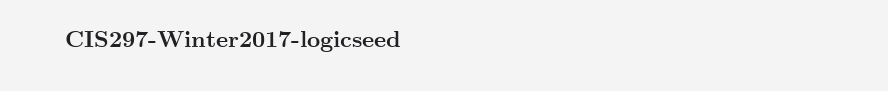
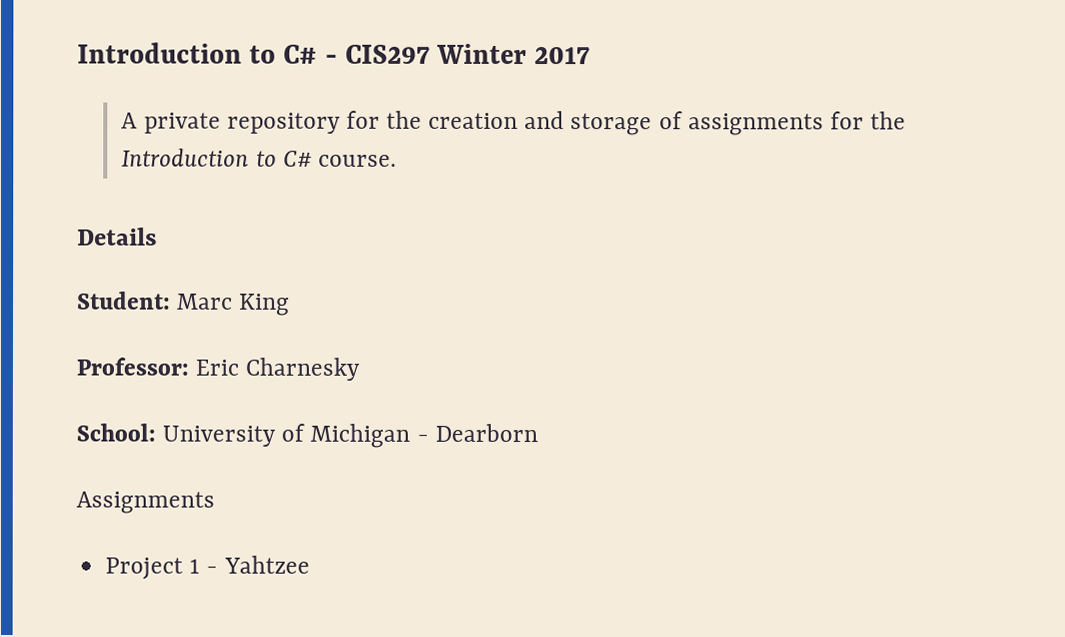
- CIS297-Winter2017-logicseed
+ Introduction to C# - CIS297 Winter 2017
+ A private repository for the creation and storage of assignments for the Introduction to C# course.
+ Details
+ Student: Marc King
+ Professor: Eric Charnesky
+ School: University of Michigan - Dearborn
+ Assignments
+ Project 1 - Yahtzee

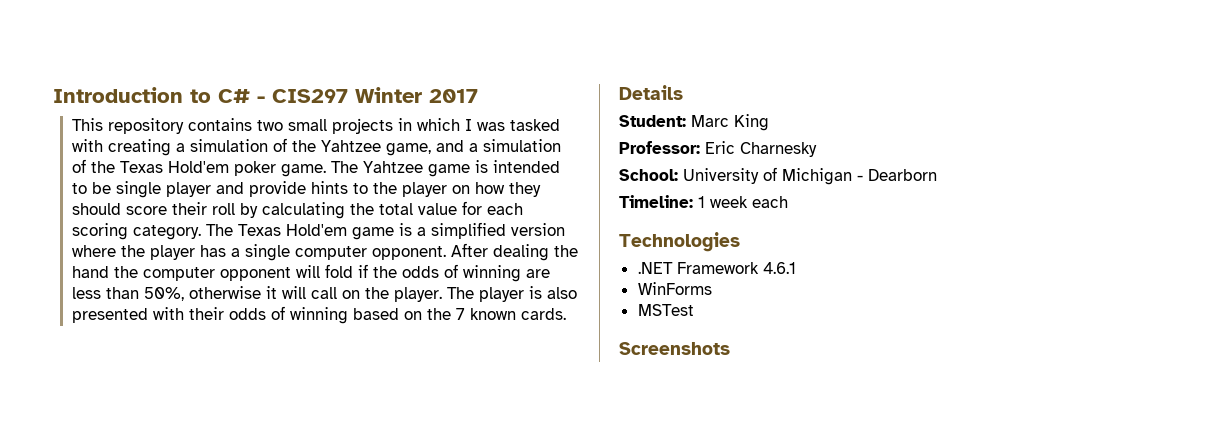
- A private repository for the creation and storage of assignments for the Introduction to C# course.
+ This repository contains two small projects in which I was tasked with creating a simulation of the Yahtzee game, and a simulation of the Texas Hold'em poker game. The Yahtzee game is intended to be single player and provide hints to the player on how they should score their roll by calculating the total value for each scoring category. The Texas Hold'em game is a simplified version where the player has a single computer opponent. After dealing the hand the computer opponent will fold if the odds of winning are less than 50%, otherwise it will call on the player. The player is also presented with their odds of winning based on the 7 known cards.
- Assignments
- Project 1 - Yahtzee
+ Timeline: 1 week each
+ Technologies
+ .NET Framework 4.6.1
+ WinForms
+ MSTest
+ Screenshots

